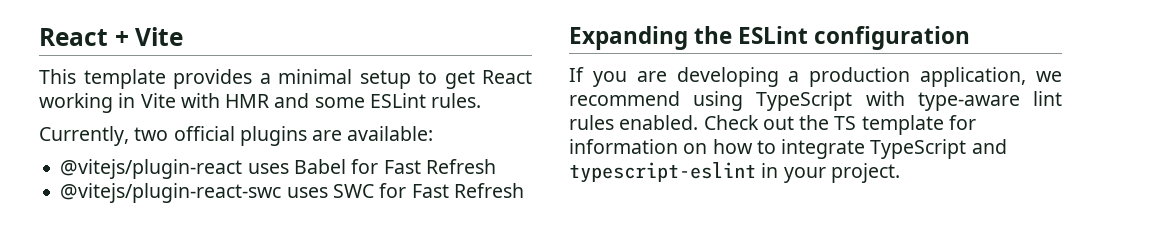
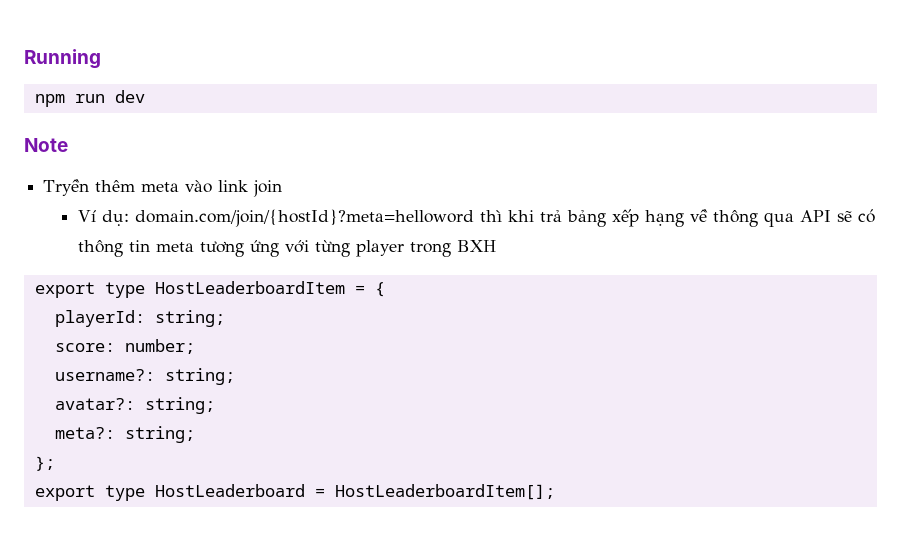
- React + Vite
- This template provides a minimal setup to get React working in Vite with HMR and some ESLint rules.
- Currently, two official plugins are available:
- @vitejs/plugin-react uses Babel for Fast Refresh
- @vitejs/plugin-react-swc uses SWC for Fast Refresh
- Expanding the ESLint configuration
- If you are developing a production application, we recommend using TypeScript with type-aware lint rules enabled. Check out the TS template for information on how to integrate TypeScript and typescript-eslint in your project.
+ Running
+ npm run dev
+ Note
+ Tryền thêm meta vào link join
+ Ví dụ: domain.com/join/{hostId}?meta=helloword thì khi trả bảng xếp hạng về thông qua API sẽ có thông tin meta tương ứng với từng player trong BXH
+ export type HostLeaderboardItem = {
+ playerId: string;
+ score: number;
+ username?: string;
+ avatar?: string;
+ meta?: string;
+ };
+ export type HostLeaderboard = HostLeaderboardItem[];

